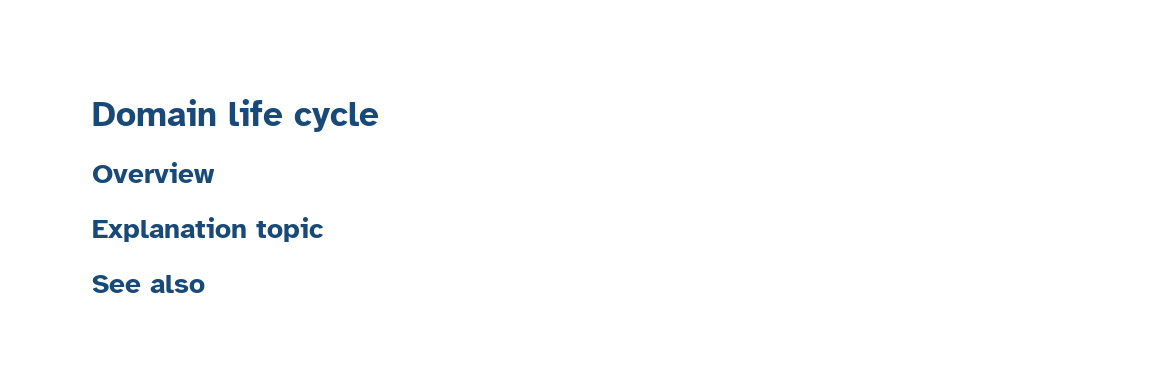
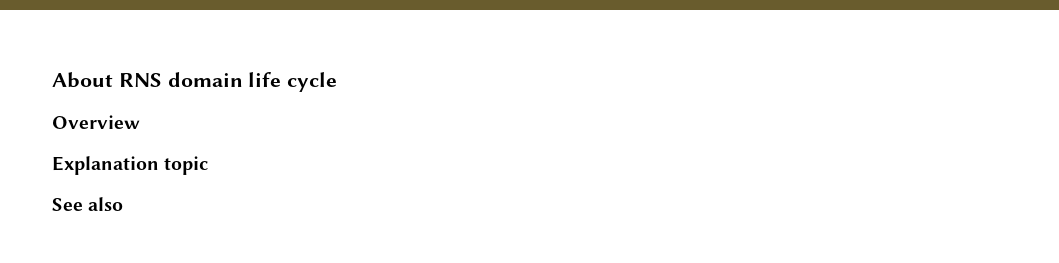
- Domain life cycle
+ About RNS domain life cycle

